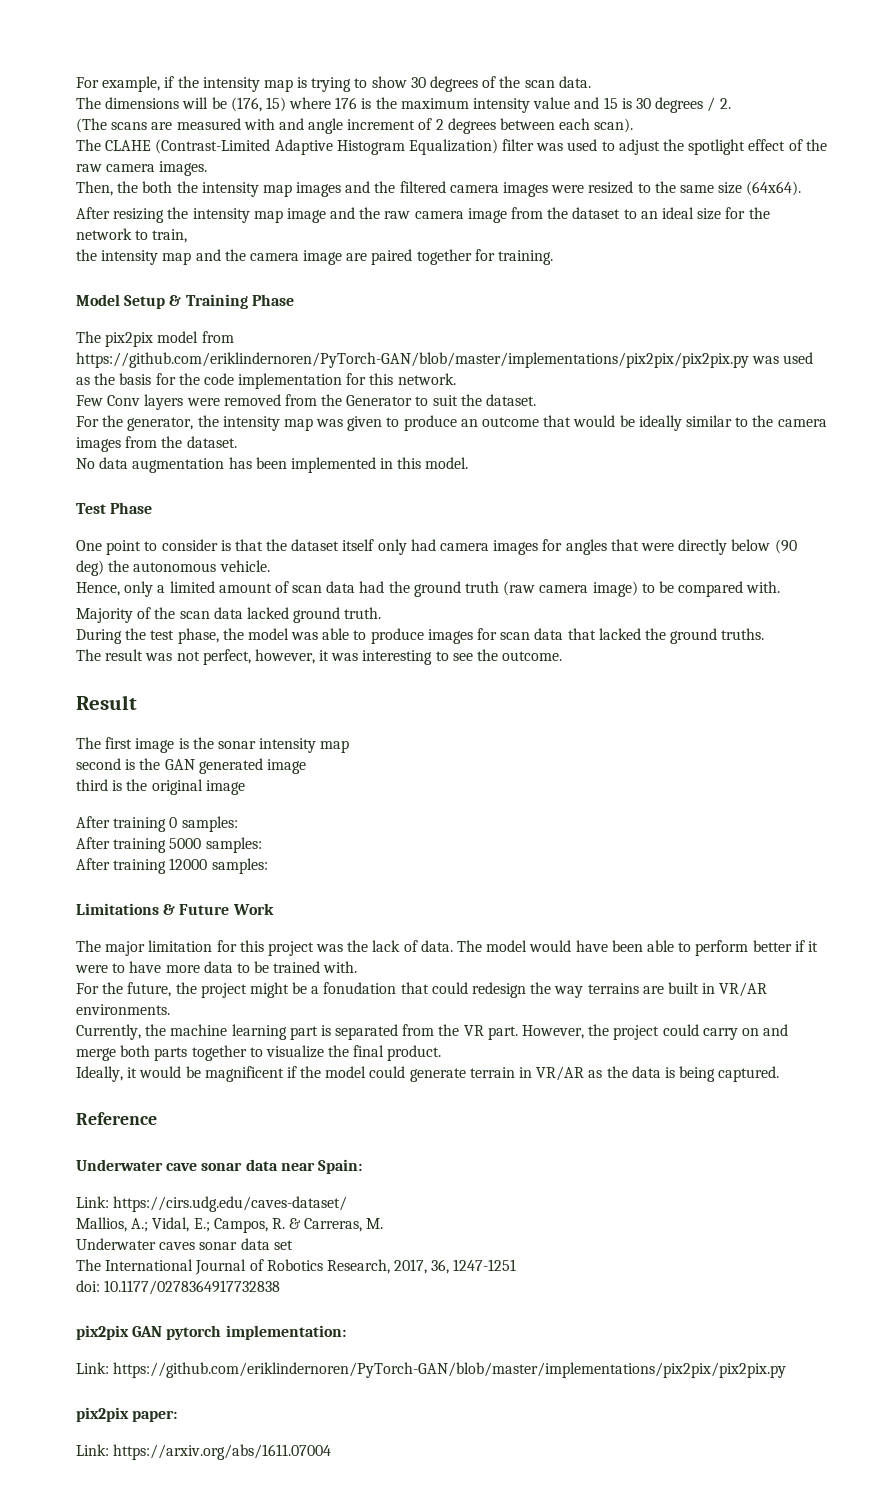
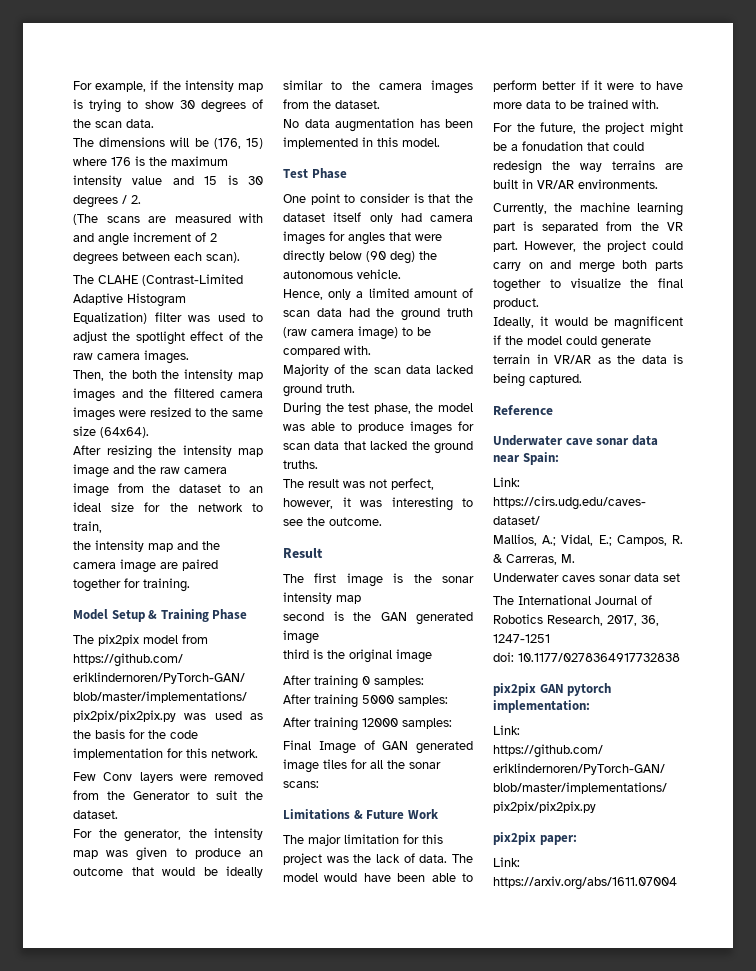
+ Final Image of GAN generated image tiles for all the sonar scans:

